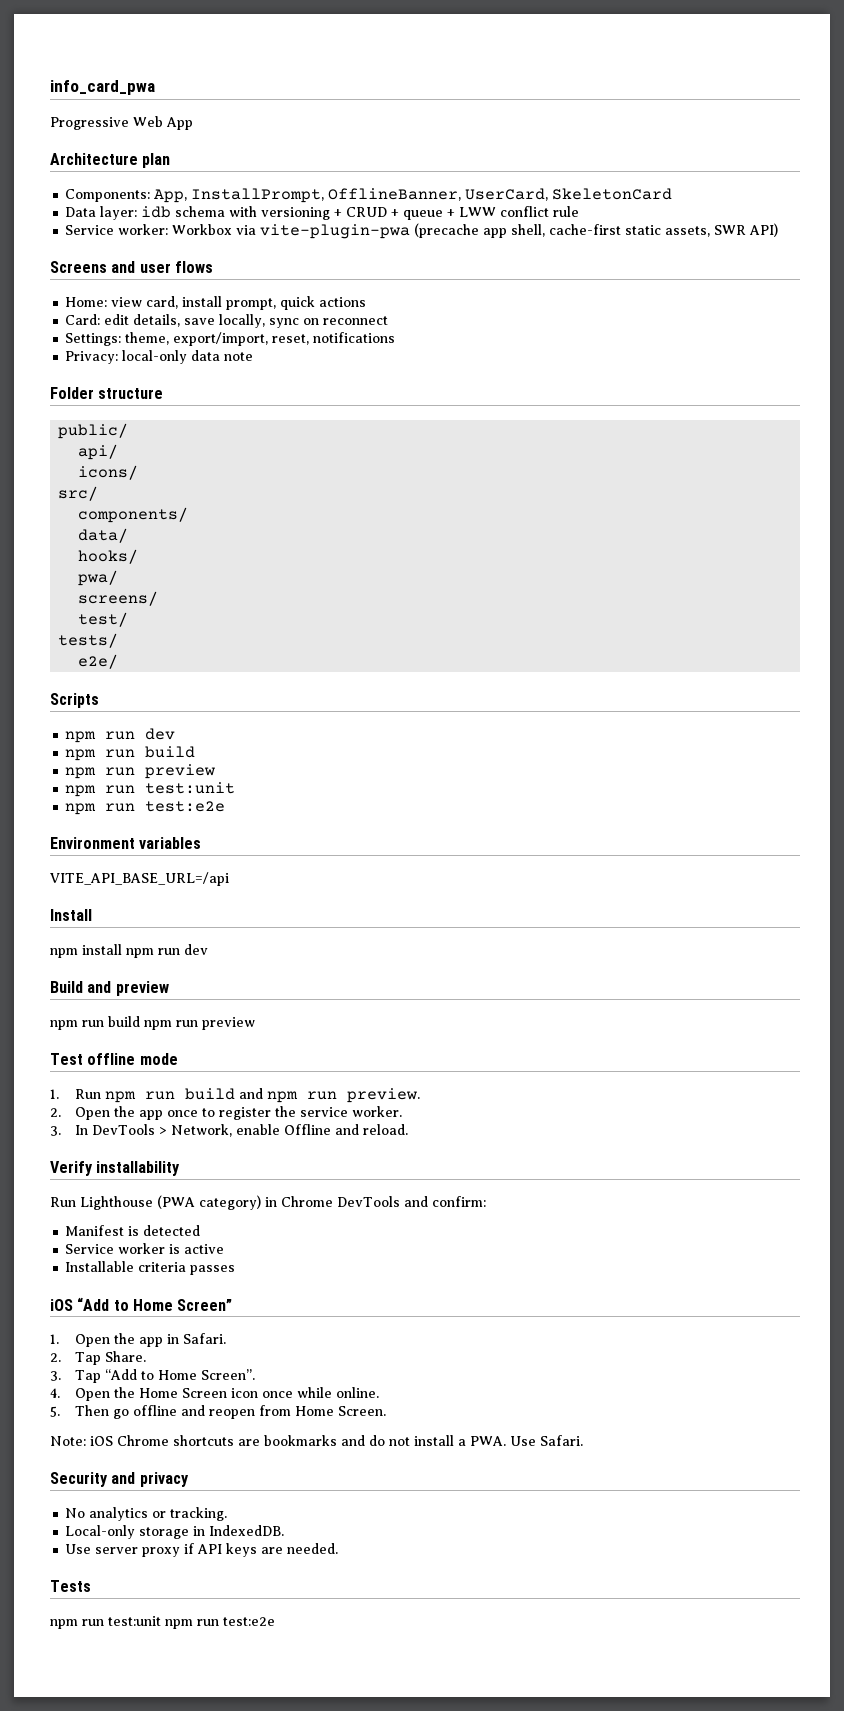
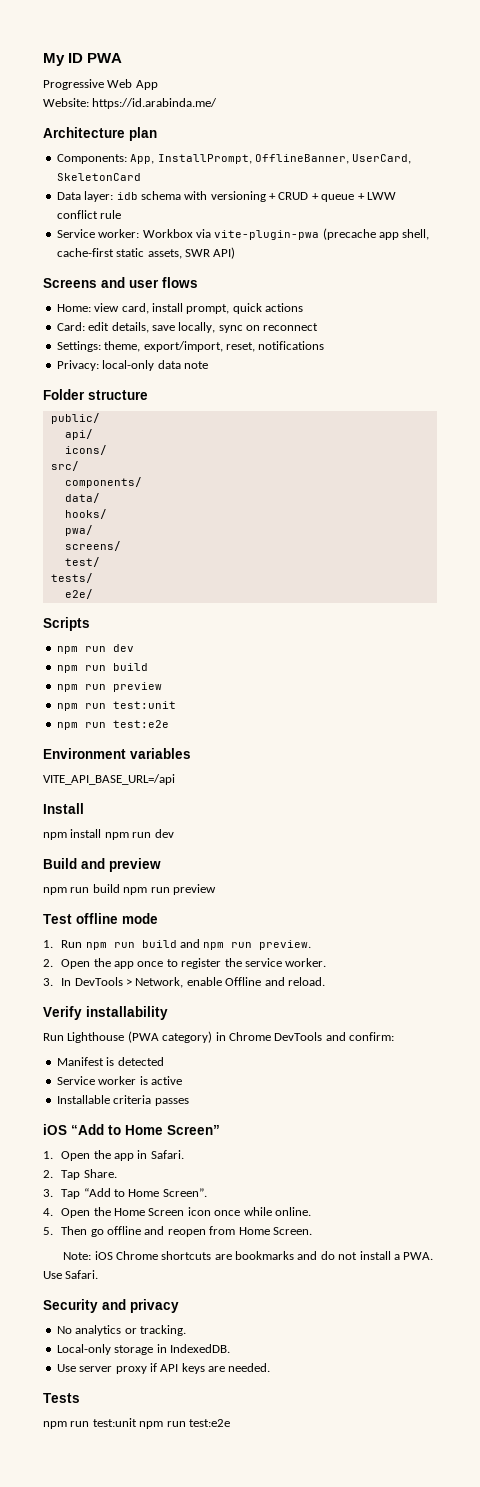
- info_card_pwa
+ My ID PWA
+ Website: https://id.arabinda.me/

